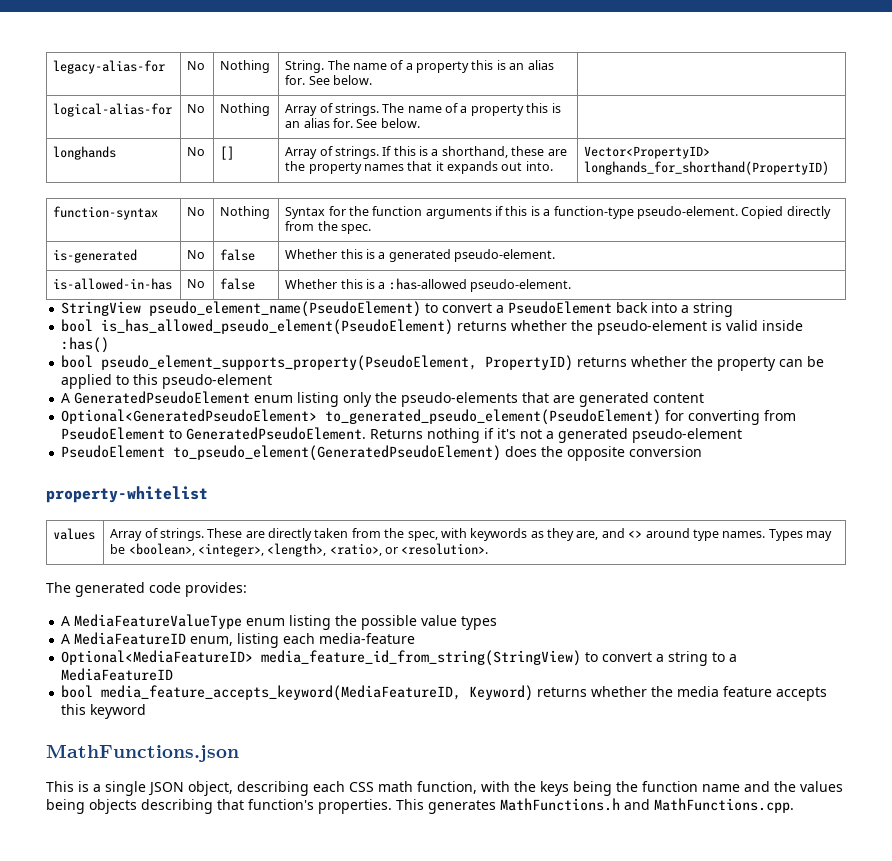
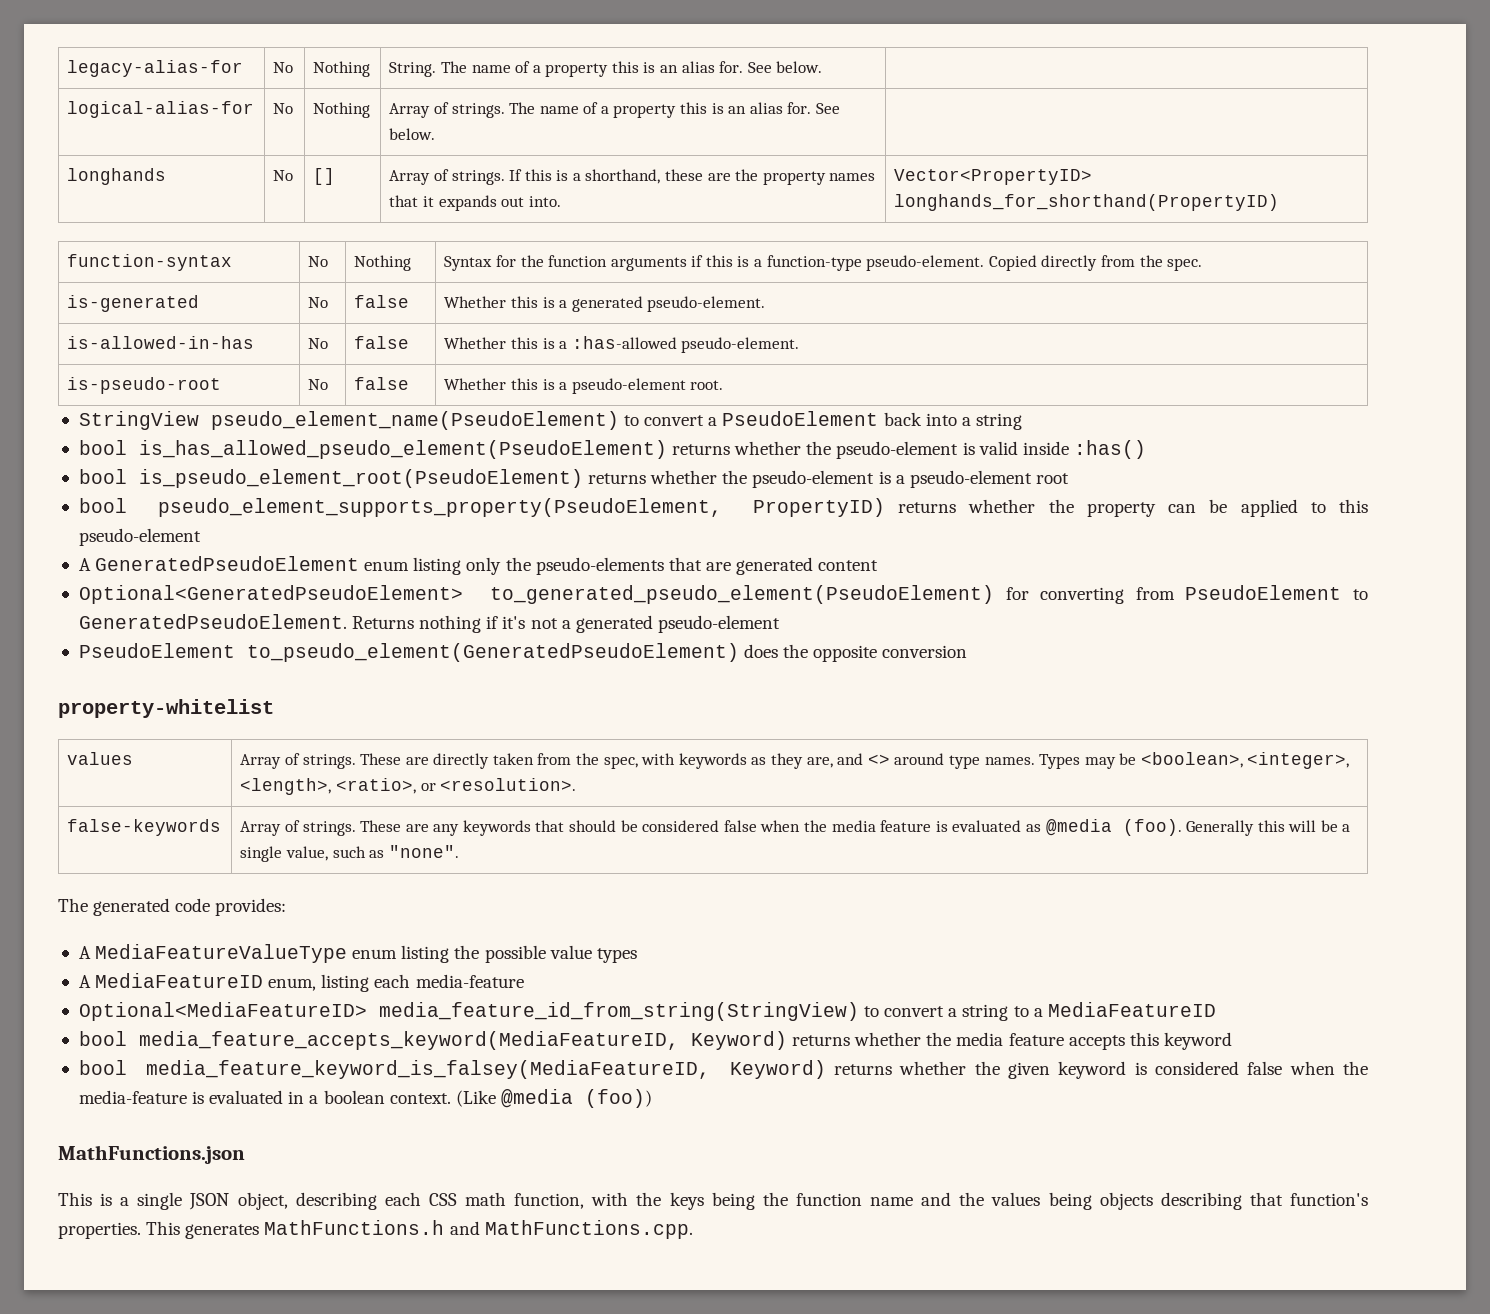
+ is-pseudo-root | No | false | Whether this is a pseudo-element root.
+ bool is_pseudo_element_root(PseudoElement) returns whether the pseudo-element is a pseudo-element root
+ false-keywords | Array of strings. These are any keywords that should be considered false when the media feature is evaluated as @media (foo). Generally this will be a single value, such as "none".
+ bool media_feature_keyword_is_falsey(MediaFeatureID, Keyword) returns whether the given keyword is considered false when the media-feature is evaluated in a boolean context. (Like @media (foo))

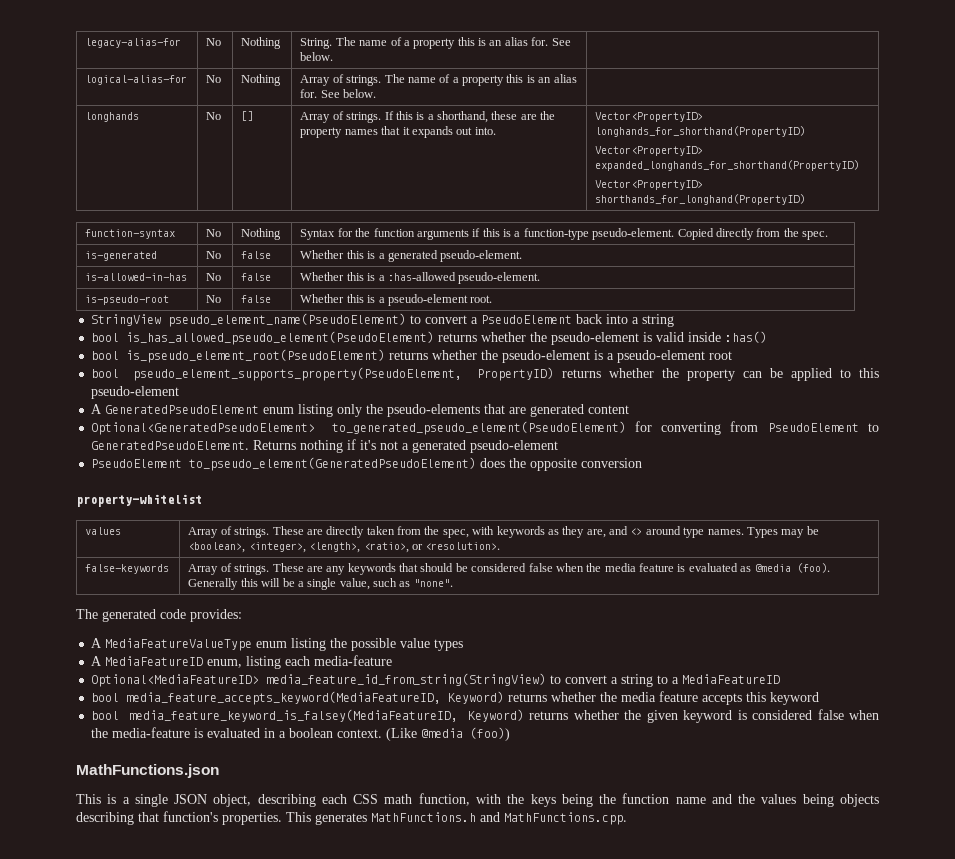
  longhands | No | [] | Array of strings. If this is a shorthand, these are the property names that it expands out into. | Vector<PropertyID> longhands_for_shorthand(PropertyID)
+ Vector<PropertyID> expanded_longhands_for_shorthand(PropertyID)
+ Vector<PropertyID> shorthands_for_longhand(PropertyID)

